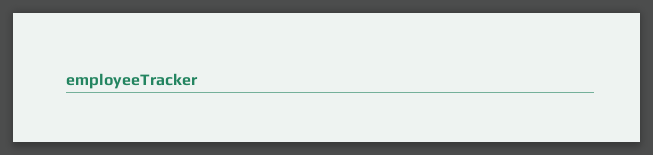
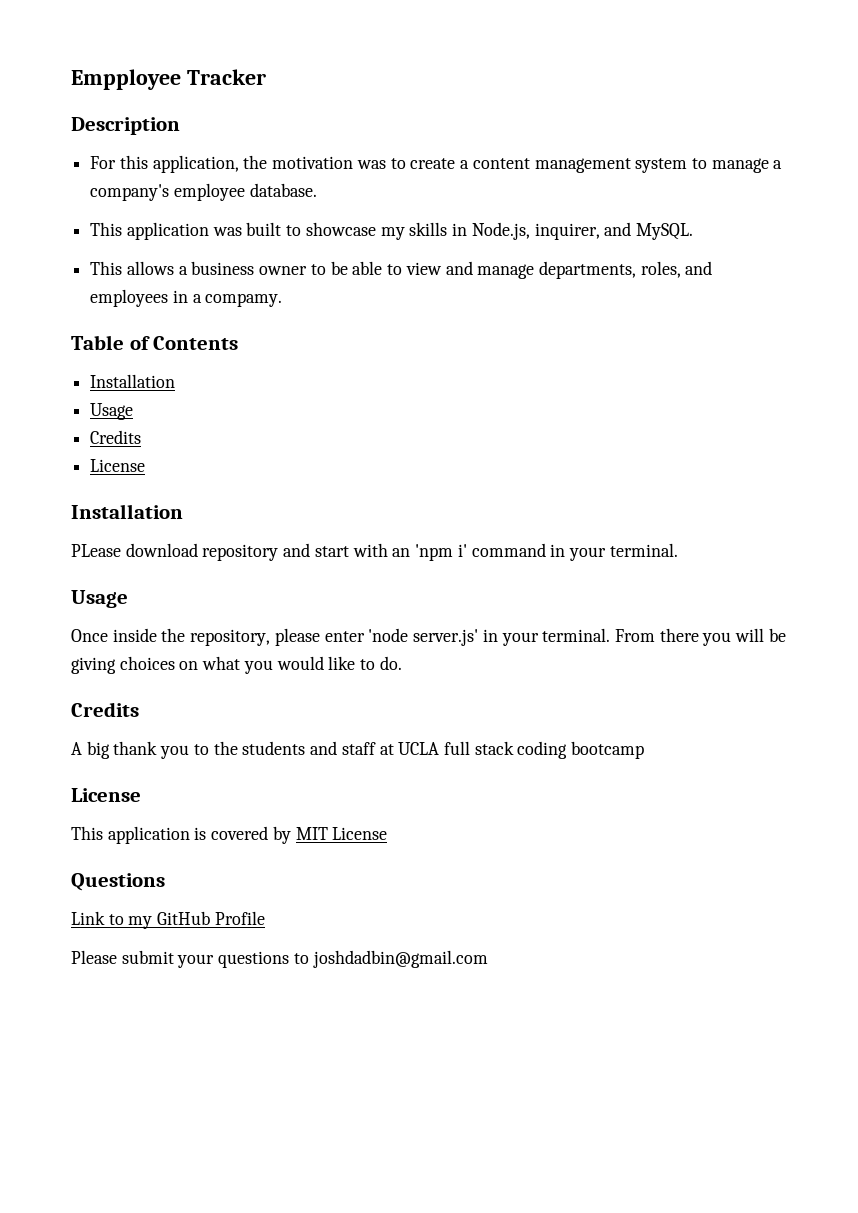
- employeeTracker
+ Empployee Tracker
+ Description
+ For this application, the motivation was to create a content management system to manage a company's employee database.
+ This application was built to showcase my skills in Node.js, inquirer, and MySQL.
+ This allows a business owner to be able to view and manage departments, roles, and employees in a compamy.
+ Table of Contents
+ Installation
+ Usage
+ Credits
+ License
+ Installation
+ PLease download repository and start with an 'npm i' command in your terminal.
+ Usage
+ Once inside the repository, please enter 'node server.js' in your terminal. From there you will be giving choices on what you would like to do.
+ Credits
+ A big thank you to the students and staff at UCLA full stack coding bootcamp
+ License
+ This application is covered by MIT License
+ Questions
+ Link to my GitHub Profile
+ Please submit your questions to joshdadbin@gmail.com

